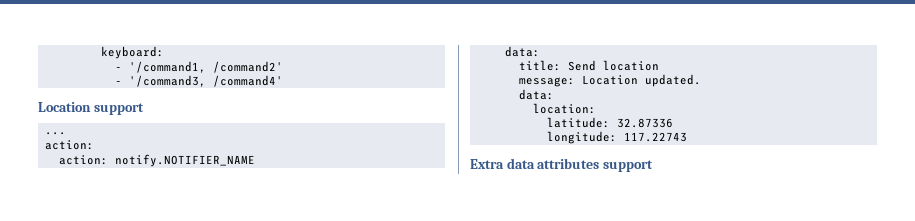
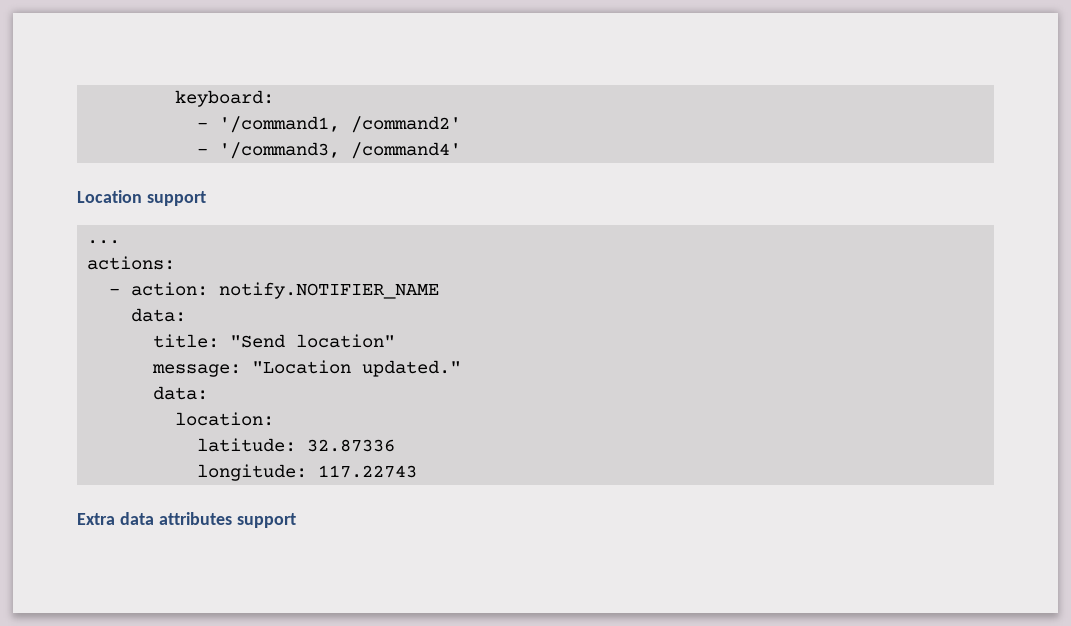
  ...
- action:
- action: notify.NOTIFIER_NAME
+ actions:
+ - action: notify.NOTIFIER_NAME
- title: Send location
+ title: "Send location"
- message: Location updated.
+ message: "Location updated."

